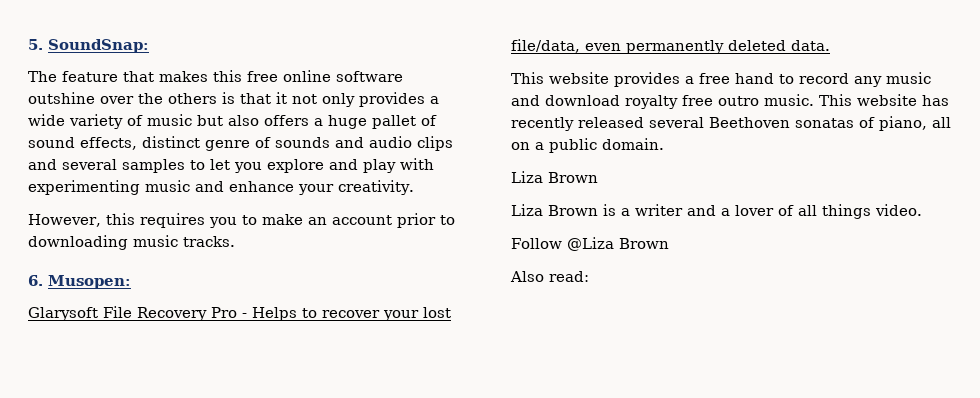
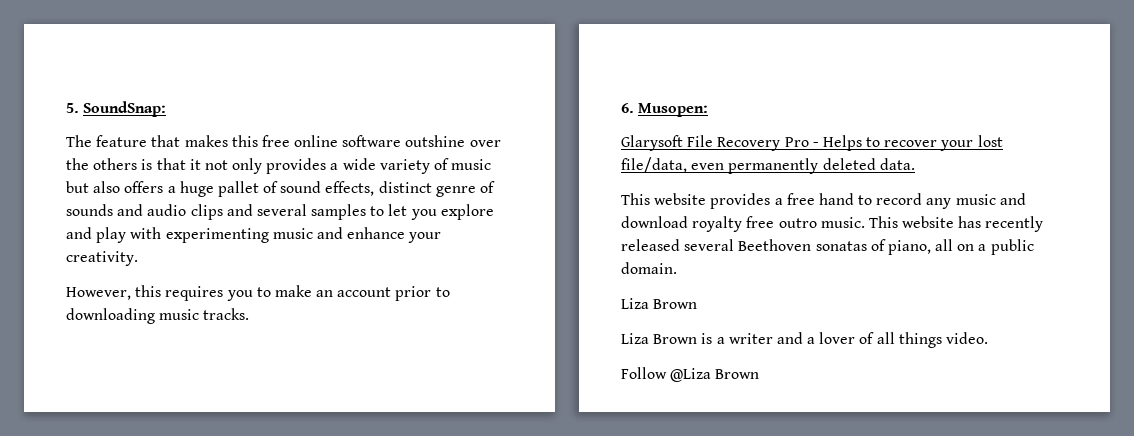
- Also read:

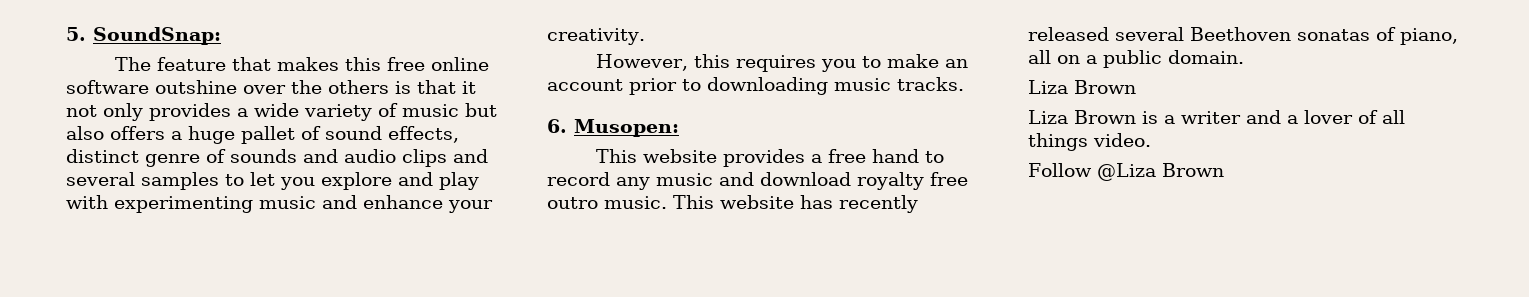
- Glarysoft File Recovery Pro - Helps to recover your lost file/data, even permanently deleted data.

